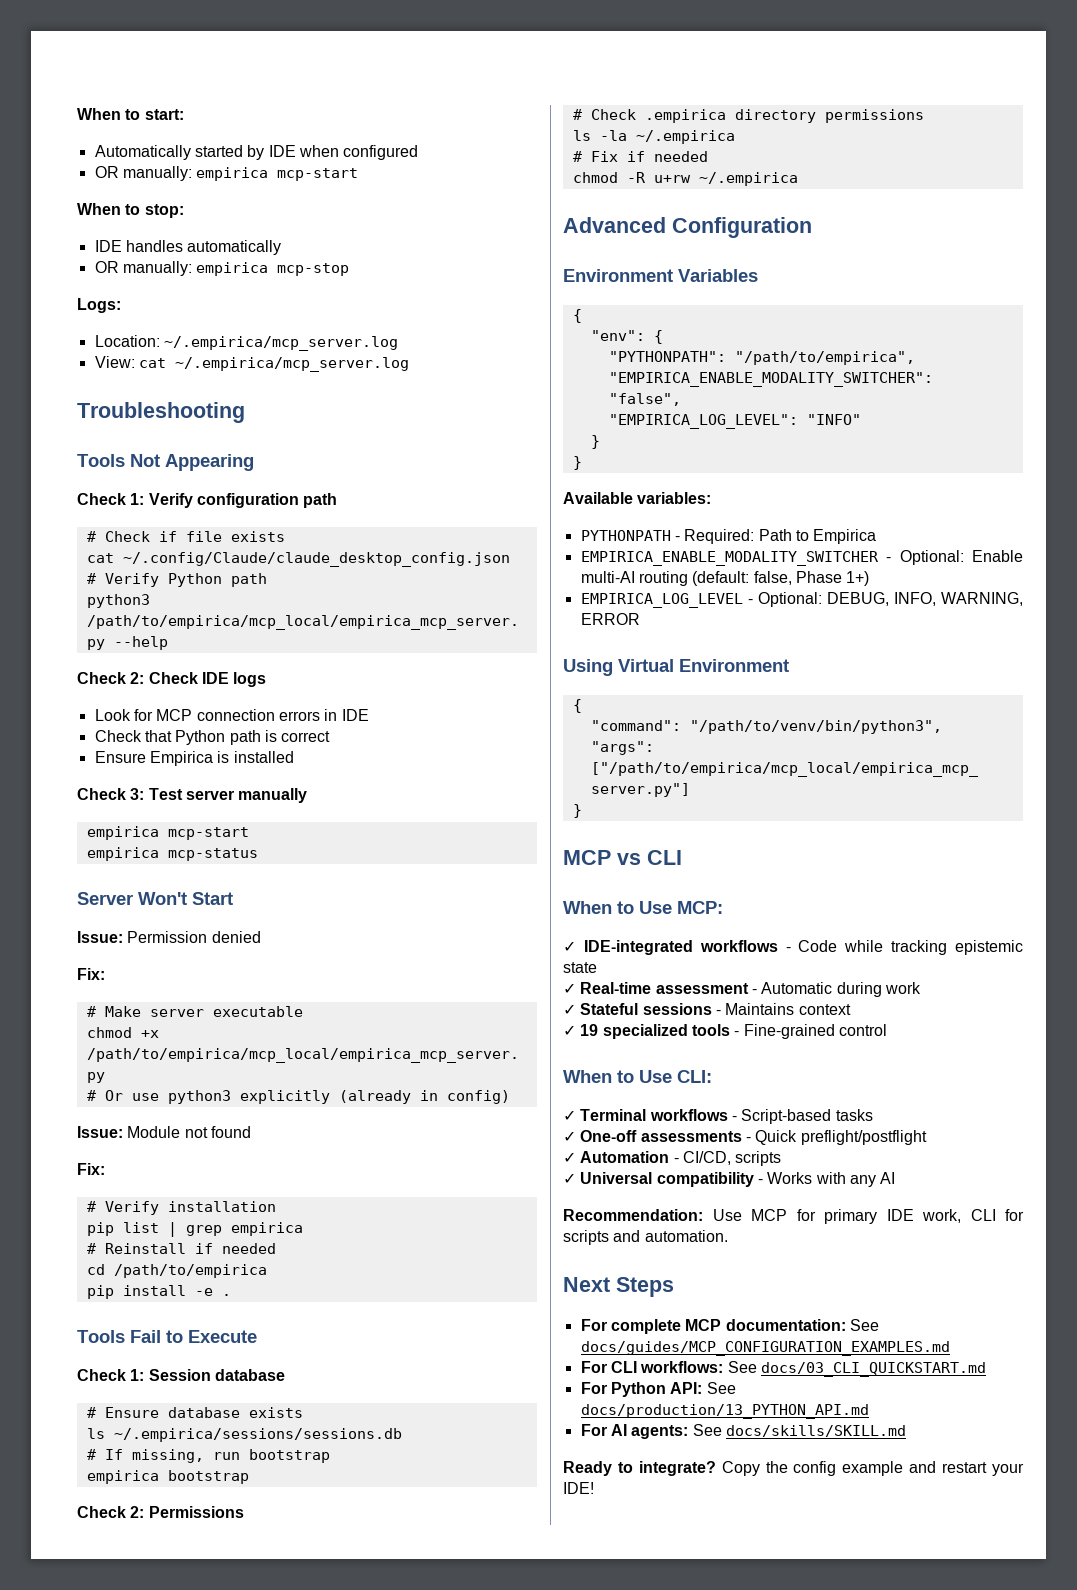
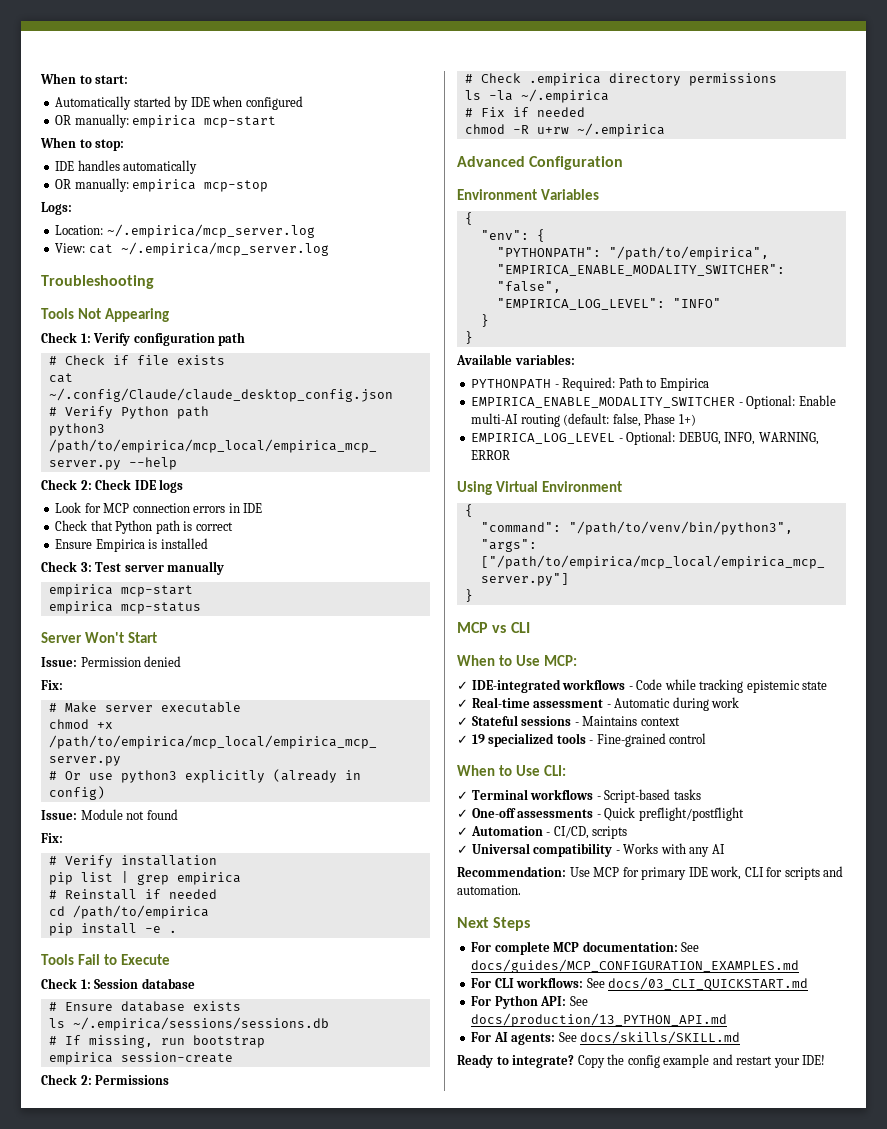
- empirica bootstrap
+ empirica session-create

